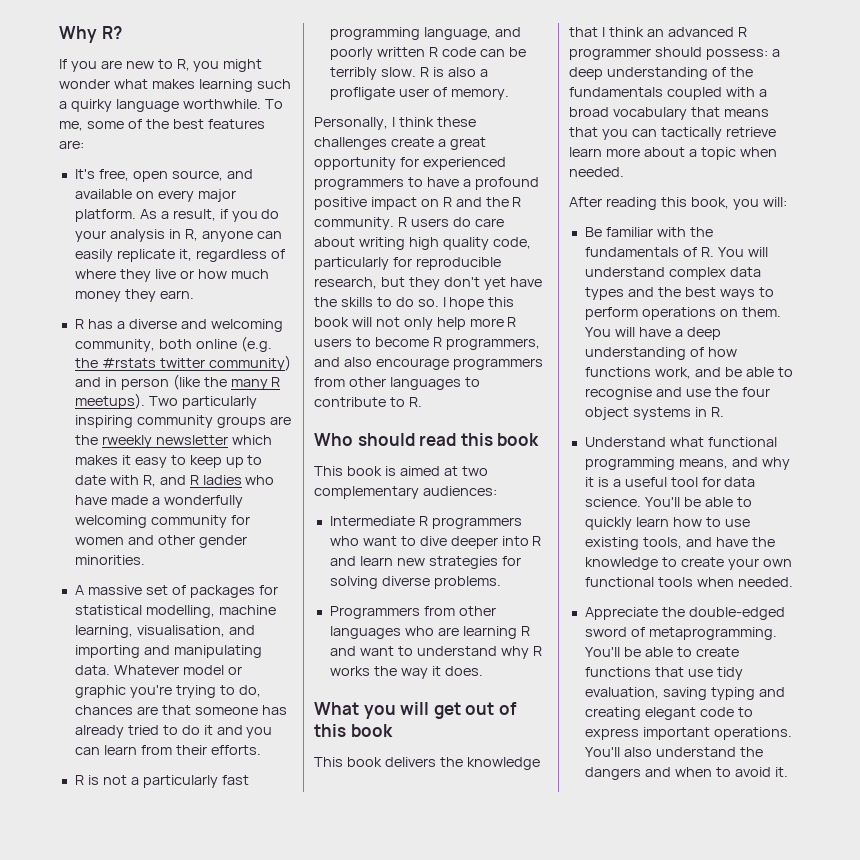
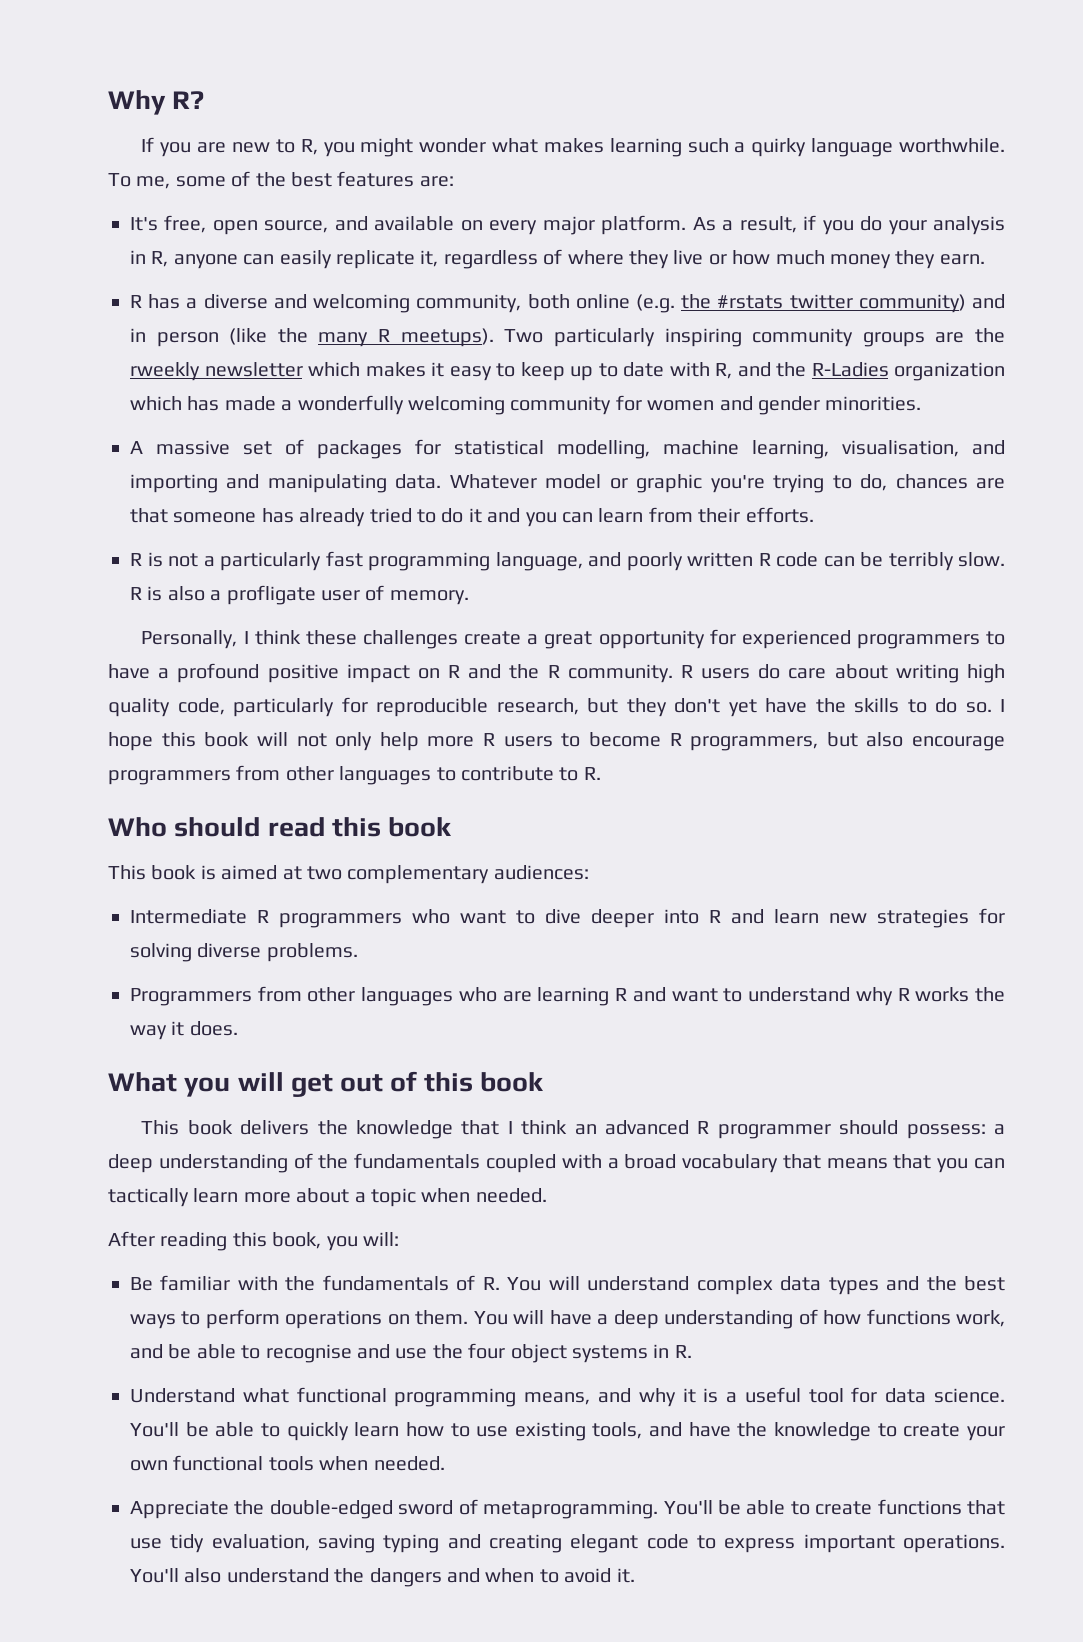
- Two particularly inspiring community groups are the rweekly newsletter which makes it easy to keep up to date with R, and R ladies who have made a wonderfully welcoming community for women and other gender minorities.
+ Two particularly inspiring community groups are the rweekly newsletter which makes it easy to keep up to date with R, and the R-Ladies organization which has made a wonderfully welcoming community for women and gender minorities.
- I hope this book will not only help more R users to become R programmers, and also encourage programmers from other languages to contribute to R.
+ I hope this book will not only help more R users to become R programmers, but also encourage programmers from other languages to contribute to R.
- This book delivers the knowledge that I think an advanced R programmer should possess: a deep understanding of the fundamentals coupled with a broad vocabulary that means that you can tactically retrieve learn more about a topic when needed.
+ This book delivers the knowledge that I think an advanced R programmer should possess: a deep understanding of the fundamentals coupled with a broad vocabulary that means that you can tactically learn more about a topic when needed.

